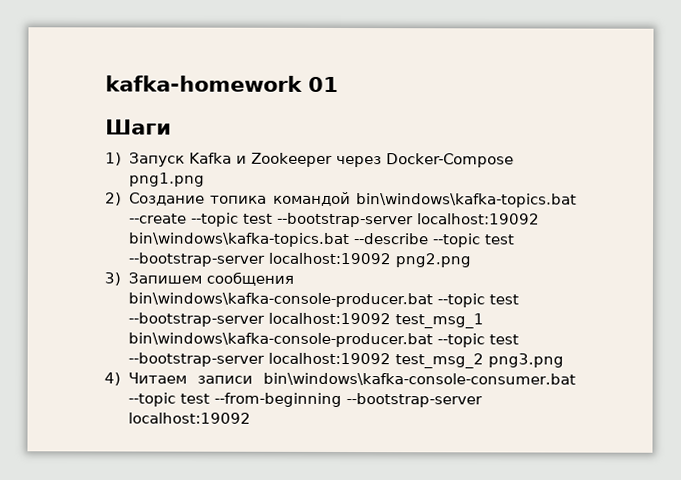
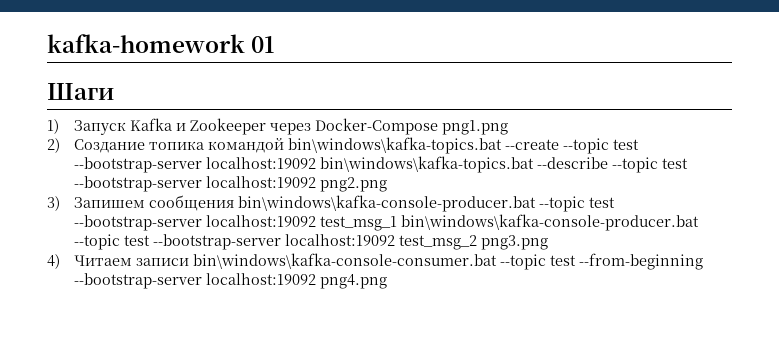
- 4) Читаем записи bin\windows\kafka-console-consumer.bat --topic test --from-beginning --bootstrap-server localhost:19092
+ 4) Читаем записи bin\windows\kafka-console-consumer.bat --topic test --from-beginning --bootstrap-server localhost:19092 png4.png

